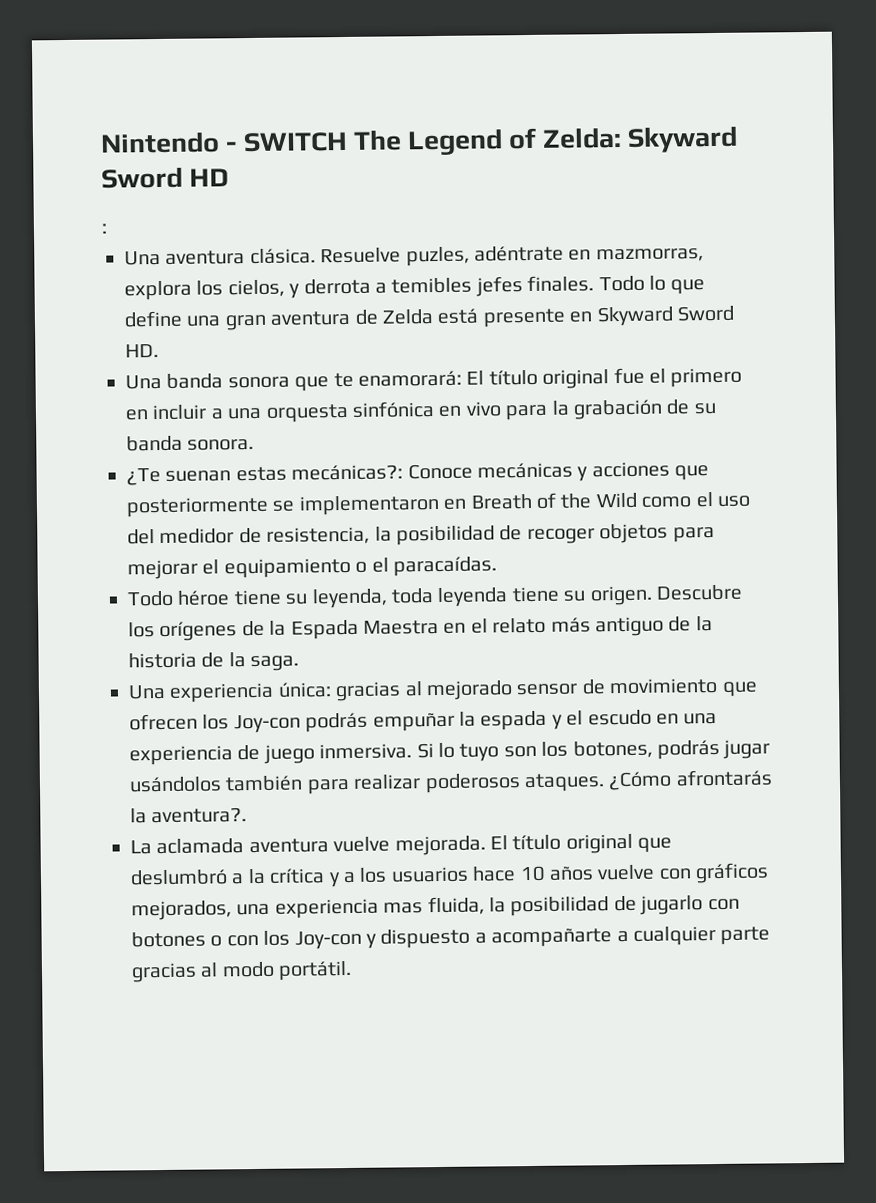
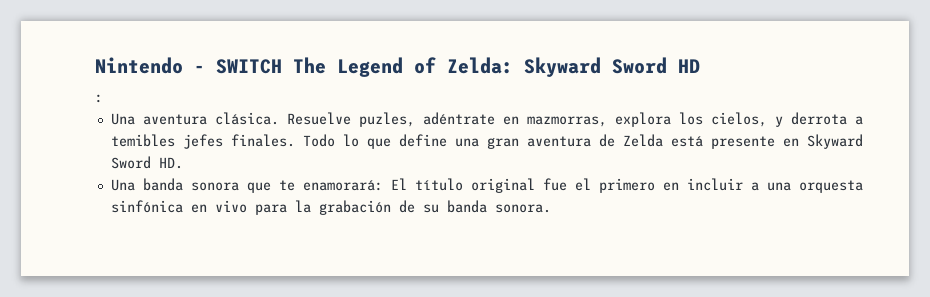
- ¿Te suenan estas mecánicas?: Conoce mecánicas y acciones que posteriormente se implementaron en Breath of the Wild como el uso del medidor de resistencia, la posibilidad de recoger objetos para mejorar el equipamiento o el paracaídas.
- Todo héroe tiene su leyenda, toda leyenda tiene su origen. Descubre los orígenes de la Espada Maestra en el relato más antiguo de la historia de la saga.
- Una experiencia única: gracias al mejorado sensor de movimiento que ofrecen los Joy-con podrás empuñar la espada y el escudo en una experiencia de juego inmersiva. Si lo tuyo son los botones, podrás jugar usándolos también para realizar poderosos ataques. ¿Cómo afrontarás la aventura?.
- La aclamada aventura vuelve mejorada. El título original que deslumbró a la crítica y a los usuarios hace 10 años vuelve con gráficos mejorados, una experiencia mas fluida, la posibilidad de jugarlo con botones o con los Joy-con y dispuesto a acompañarte a cualquier parte gracias al modo portátil.

